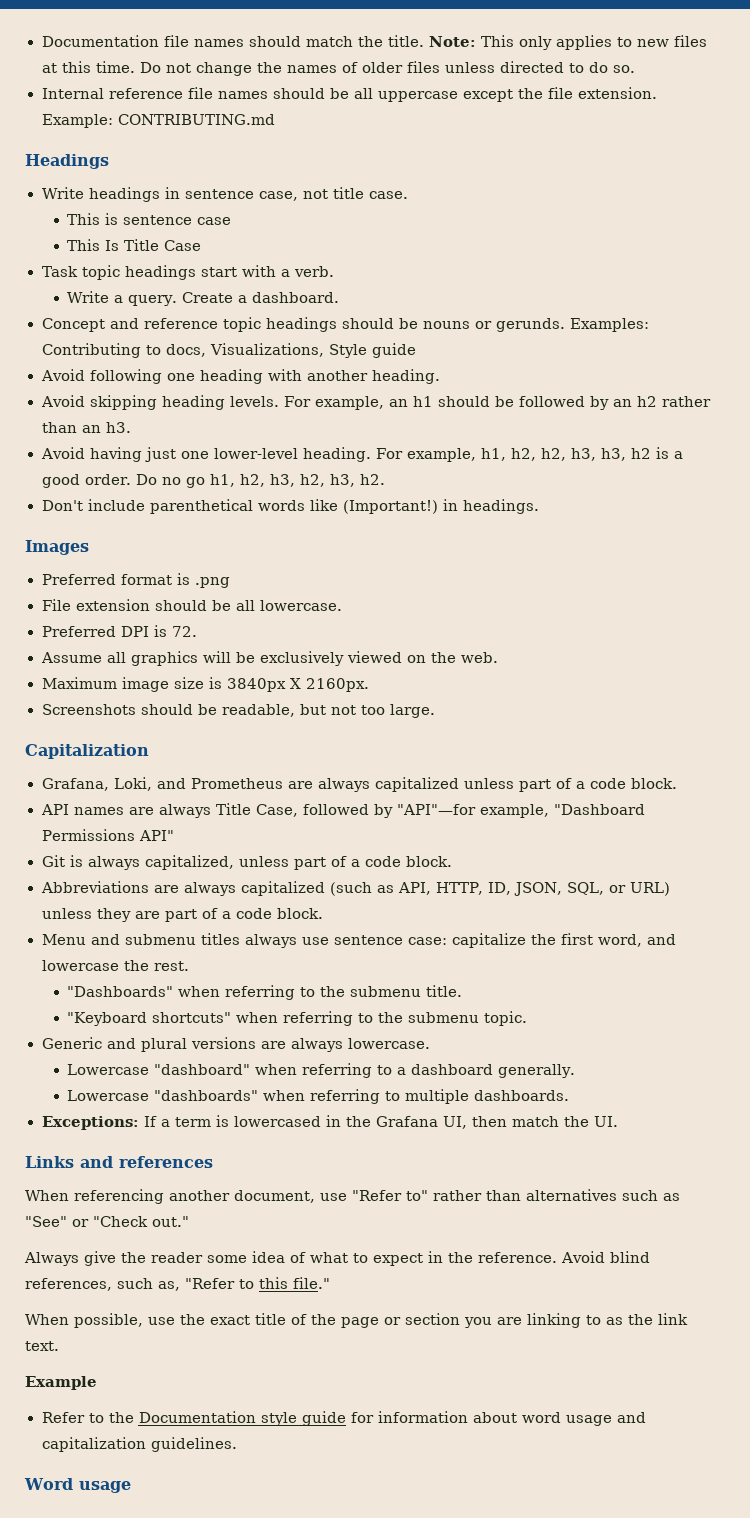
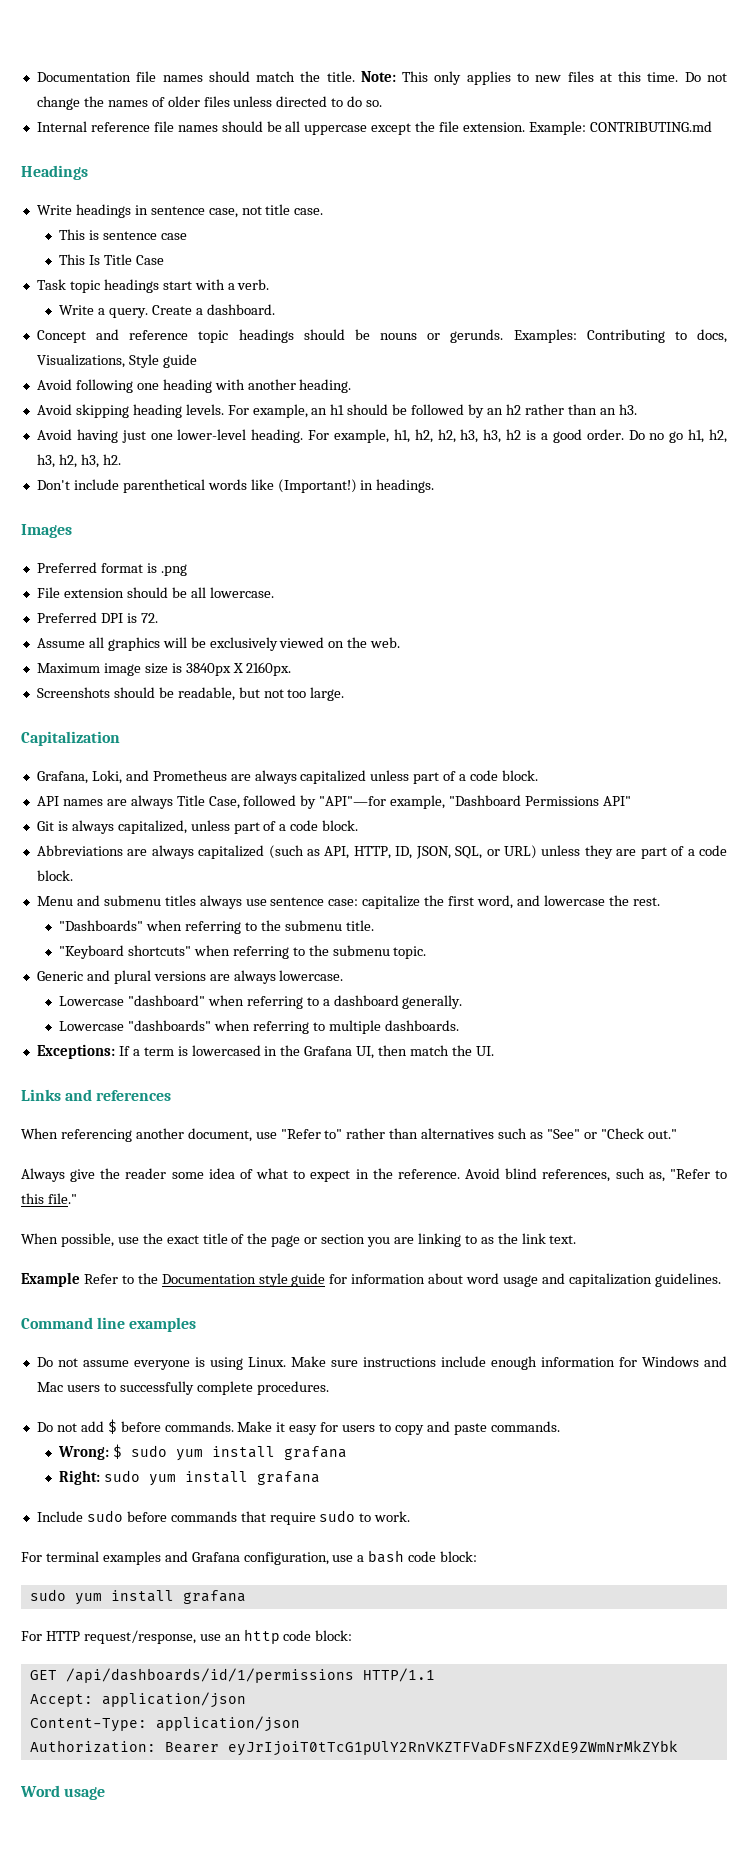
- Example
- Refer to the Documentation style guide for information about word usage and capitalization guidelines.
+ Example Refer to the Documentation style guide for information about word usage and capitalization guidelines.
+ Command line examples
+ Do not assume everyone is using Linux. Make sure instructions include enough information for Windows and Mac users to successfully complete procedures.
+ Do not add $ before commands. Make it easy for users to copy and paste commands.
+ Wrong: $ sudo yum install grafana
+ Right: sudo yum install grafana
+ Include sudo before commands that require sudo to work.
+ For terminal examples and Grafana configuration, use a bash code block:
+ sudo yum install grafana
+ For HTTP request/response, use an http code block:
+ GET /api/dashboards/id/1/permissions HTTP/1.1
+ Accept: application/json
+ Content-Type: application/json
+ Authorization: Bearer eyJrIjoiT0tTcG1pUlY2RnVKZTFVaDFsNFZXdE9ZWmNrMkZYbk

